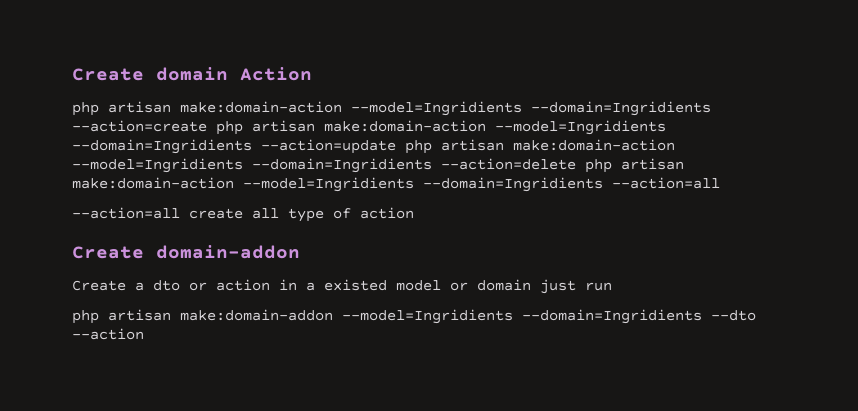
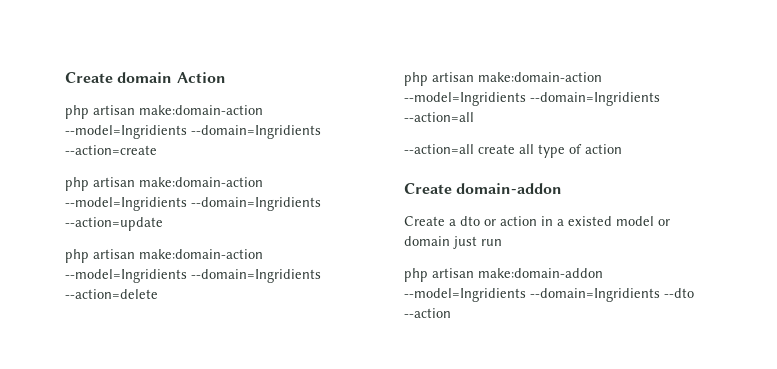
- php artisan make:domain-action --model=Ingridients --domain=Ingridients --action=create php artisan make:domain-action --model=Ingridients --domain=Ingridients --action=update php artisan make:domain-action --model=Ingridients --domain=Ingridients --action=delete php artisan make:domain-action --model=Ingridients --domain=Ingridients --action=all
+ php artisan make:domain-action --model=Ingridients --domain=Ingridients --action=create
+ php artisan make:domain-action --model=Ingridients --domain=Ingridients --action=update
+ php artisan make:domain-action --model=Ingridients --domain=Ingridients --action=delete
+ php artisan make:domain-action --model=Ingridients --domain=Ingridients --action=all

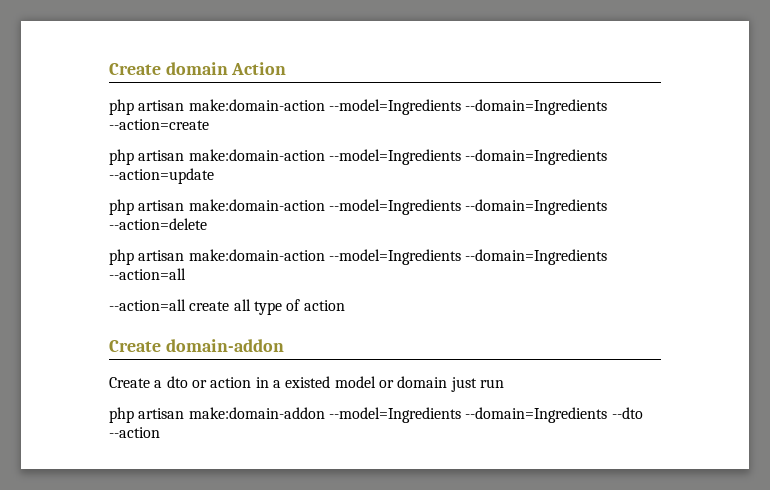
- php artisan make:domain-action --model=Ingridients --domain=Ingridients --action=create
+ php artisan make:domain-action --model=Ingredients --domain=Ingredients --action=create
- php artisan make:domain-action --model=Ingridients --domain=Ingridients --action=update
+ php artisan make:domain-action --model=Ingredients --domain=Ingredients --action=update
- php artisan make:domain-action --model=Ingridients --domain=Ingridients --action=delete
+ php artisan make:domain-action --model=Ingredients --domain=Ingredients --action=delete
- php artisan make:domain-action --model=Ingridients --domain=Ingridients --action=all
+ php artisan make:domain-action --model=Ingredients --domain=Ingredients --action=all
- php artisan make:domain-addon --model=Ingridients --domain=Ingridients --dto --action
+ php artisan make:domain-addon --model=Ingredients --domain=Ingredients --dto --action

